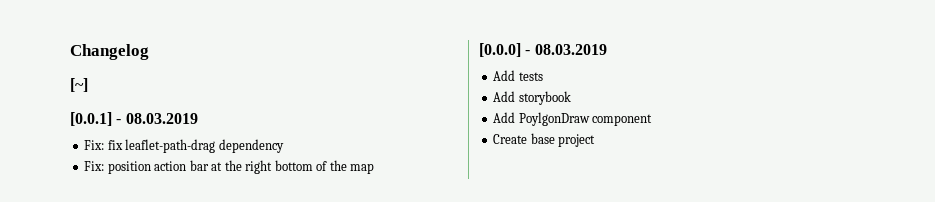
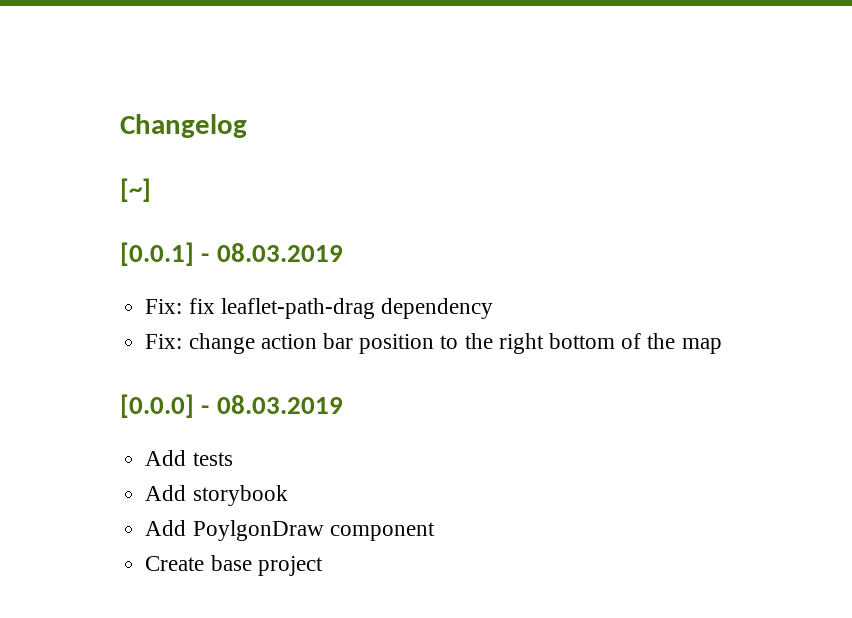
- Fix: position action bar at the right bottom of the map
+ Fix: change action bar position to the right bottom of the map

